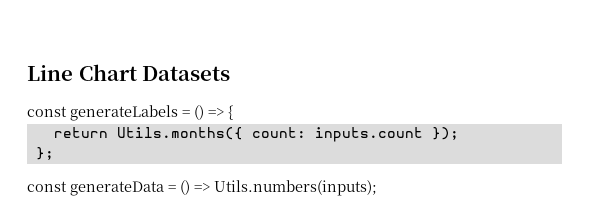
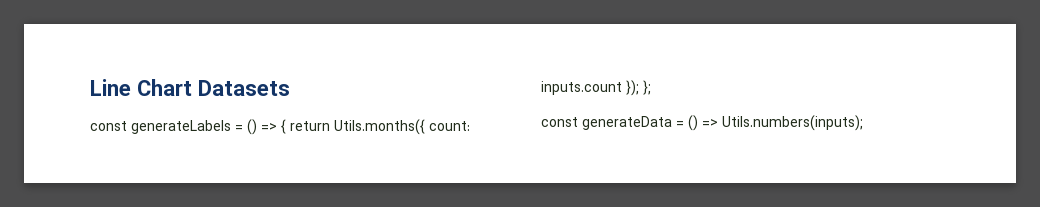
- const generateLabels = () => {
- return Utils.months({ count: inputs.count });
- };
+ const generateLabels = () => { return Utils.months({ count: inputs.count }); };

